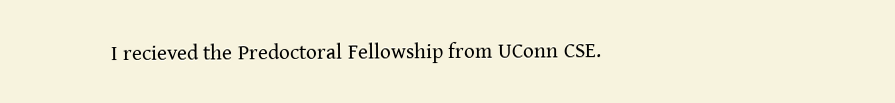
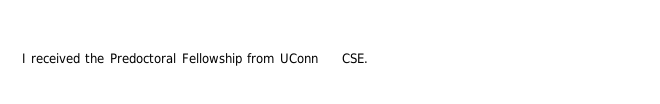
- I recieved the Predoctoral Fellowship from UConn CSE.
+ I received the Predoctoral Fellowship from UConn CSE.

